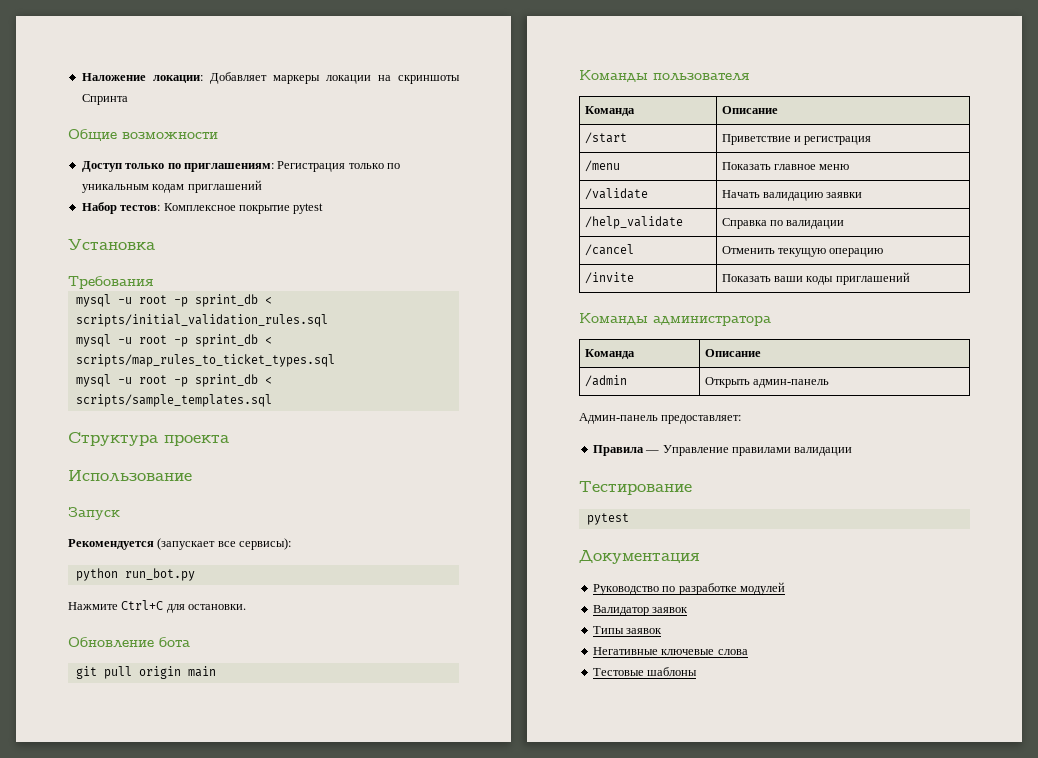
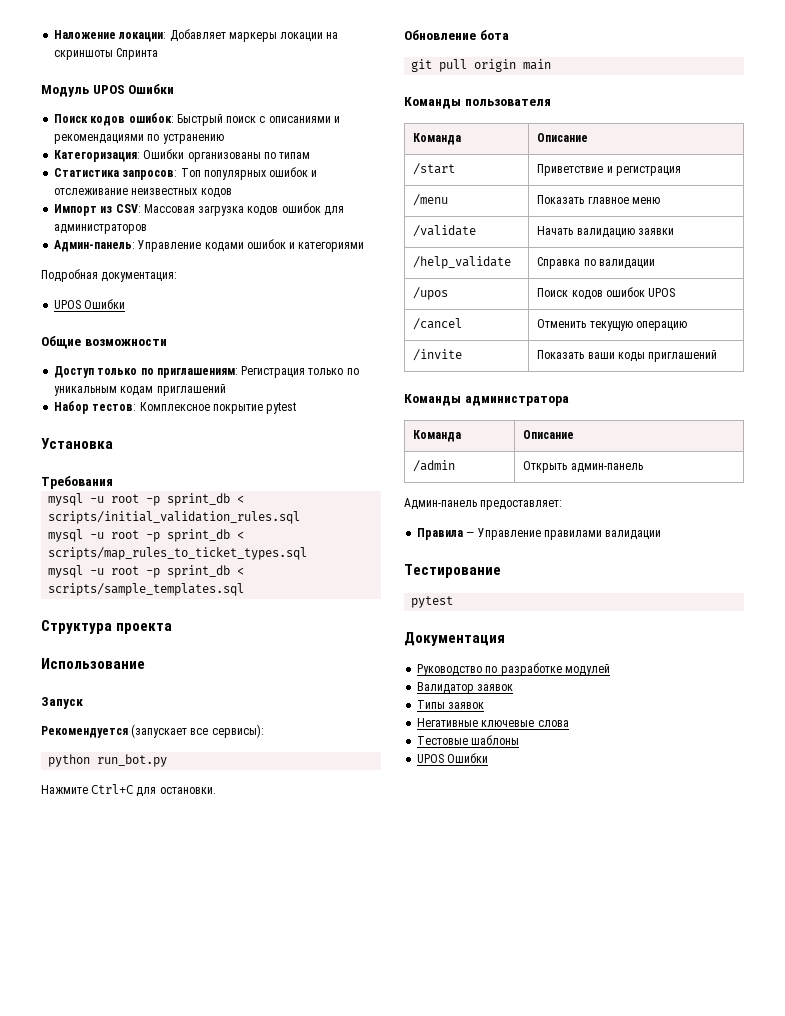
+ Модуль UPOS Ошибки
+ Поиск кодов ошибок: Быстрый поиск с описаниями и рекомендациями по устранению
+ Категоризация: Ошибки организованы по типам
+ Статистика запросов: Топ популярных ошибок и отслеживание неизвестных кодов
+ Импорт из CSV: Массовая загрузка кодов ошибок для администраторов
+ Админ-панель: Управление кодами ошибок и категориями
+ Подробная документация:
+ UPOS Ошибки
+ /upos | Поиск кодов ошибок UPOS
  Тестовые шаблоны
+ UPOS Ошибки

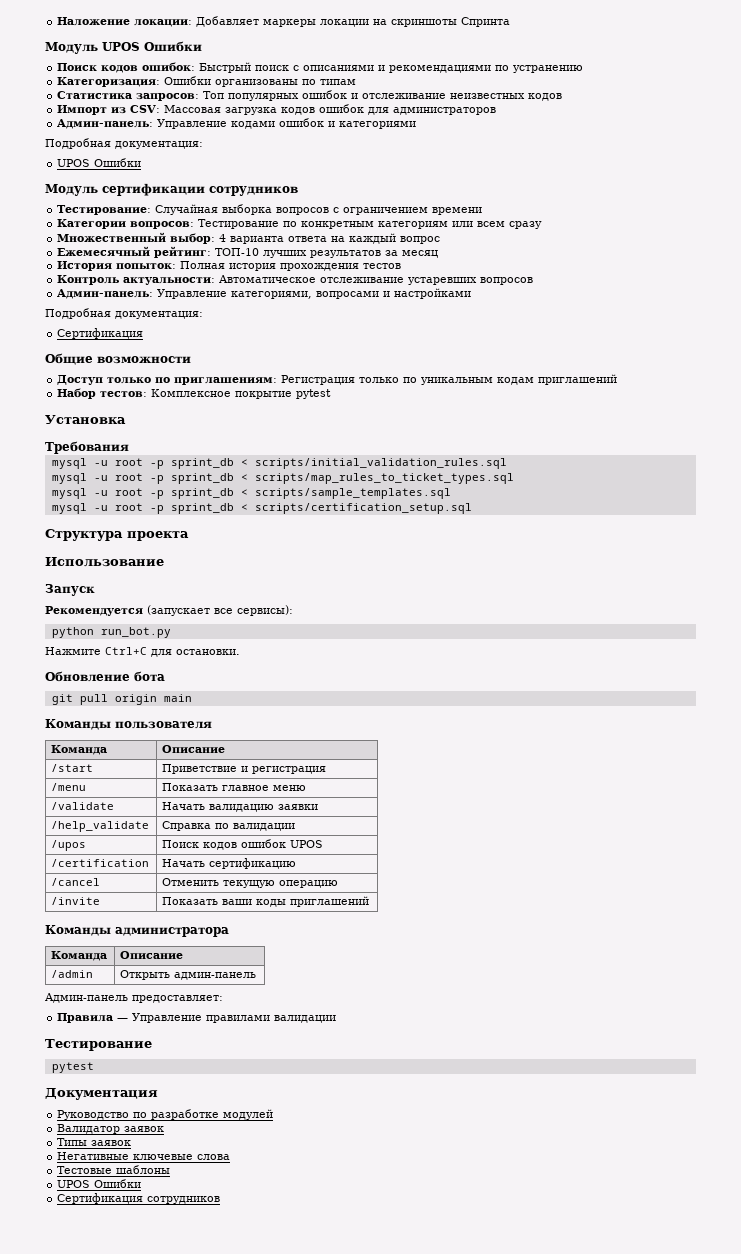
+ Модуль сертификации сотрудников
+ Тестирование: Случайная выборка вопросов с ограничением времени
+ Категории вопросов: Тестирование по конкретным категориям или всем сразу
+ Множественный выбор: 4 варианта ответа на каждый вопрос
+ Ежемесячный рейтинг: ТОП-10 лучших результатов за месяц
+ История попыток: Полная история прохождения тестов
+ Контроль актуальности: Автоматическое отслеживание устаревших вопросов
+ Админ-панель: Управление категориями, вопросами и настройками
+ Подробная документация:
+ Сертификация
+ mysql -u root -p sprint_db < scripts/certification_setup.sql
+ /certification | Начать сертификацию
+ Сертификация сотрудников

